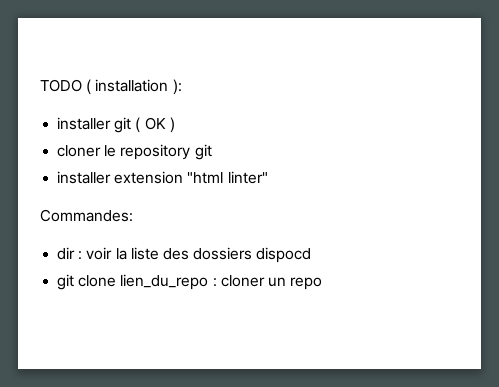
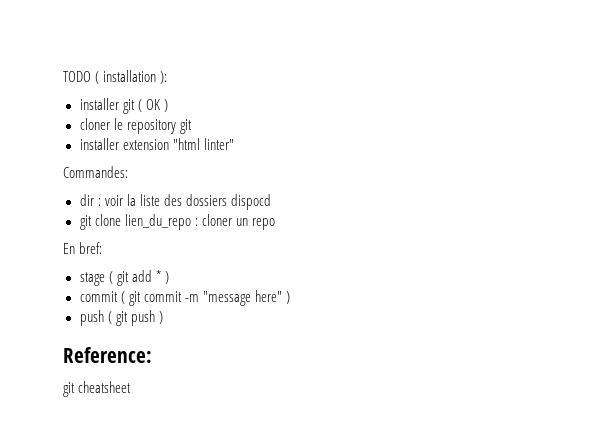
+ En bref:
+ stage ( git add * )
+ commit ( git commit -m "message here" )
+ push ( git push )
+ Reference:
+ git cheatsheet

